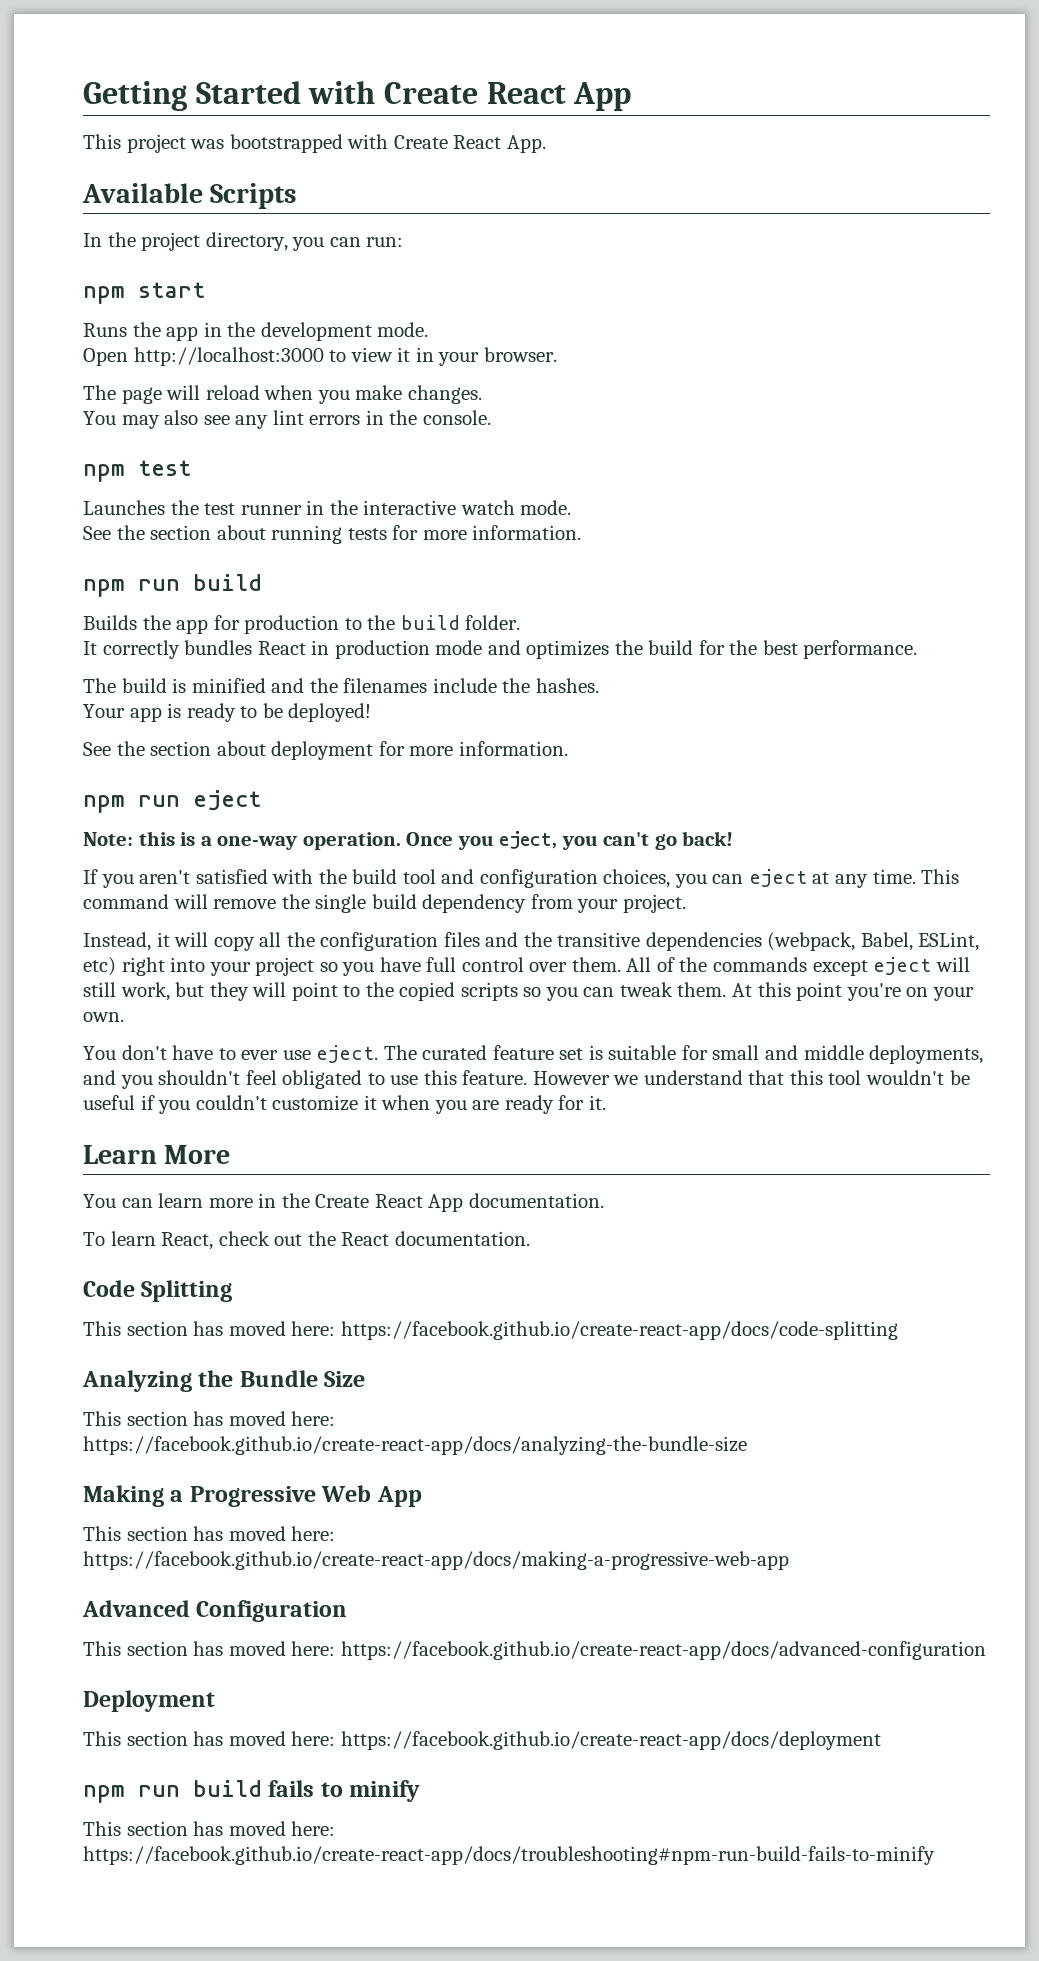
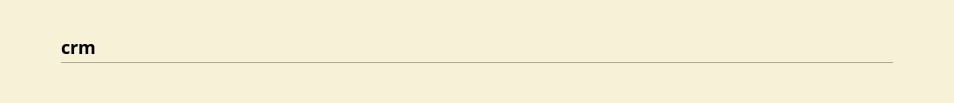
- Getting Started with Create React App
- This project was bootstrapped with Create React App.
- Available Scripts
- In the project directory, you can run:
- npm start
- Runs the app in the development mode.
- Open http://localhost:3000 to view it in your browser.
- The page will reload when you make changes.
- You may also see any lint errors in the console.
- npm test
- Launches the test runner in the interactive watch mode.
- See the section about running tests for more information.
- npm run build
- Builds the app for production to the build folder.
- It correctly bundles React in production mode and optimizes the build for the best performance.
- The build is minified and the filenames include the hashes.
- Your app is ready to be deployed!
- See the section about deployment for more information.
- npm run eject
- Note: this is a one-way operation. Once you eject, you can't go back!
- If you aren't satisfied with the build tool and configuration choices, you can eject at any time. This command will remove the single build dependency from your project.
- Instead, it will copy all the configuration files and the transitive dependencies (webpack, Babel, ESLint, etc) right into your project so you have full control over them. All of the commands except eject will still work, but they will point to the copied scripts so you can tweak them. At this point you're on your own.
- You don't have to ever use eject. The curated feature set is suitable for small and middle deployments, and you shouldn't feel obligated to use this feature. However we understand that this tool wouldn't be useful if you couldn't customize it when you are ready for it.
- Learn More
- You can learn more in the Create React App documentation.
- To learn React, check out the React documentation.
- Code Splitting
- This section has moved here: https://facebook.github.io/create-react-app/docs/code-splitting
- Analyzing the Bundle Size
- This section has moved here: https://facebook.github.io/create-react-app/docs/analyzing-the-bundle-size
- Making a Progressive Web App
- This section has moved here: https://facebook.github.io/create-react-app/docs/making-a-progressive-web-app
- Advanced Configuration
- This section has moved here: https://facebook.github.io/create-react-app/docs/advanced-configuration
- Deployment
- This section has moved here: https://facebook.github.io/create-react-app/docs/deployment
- npm run build fails to minify
- This section has moved here: https://facebook.github.io/create-react-app/docs/troubleshooting#npm-run-build-fails-to-minify
+ crm

